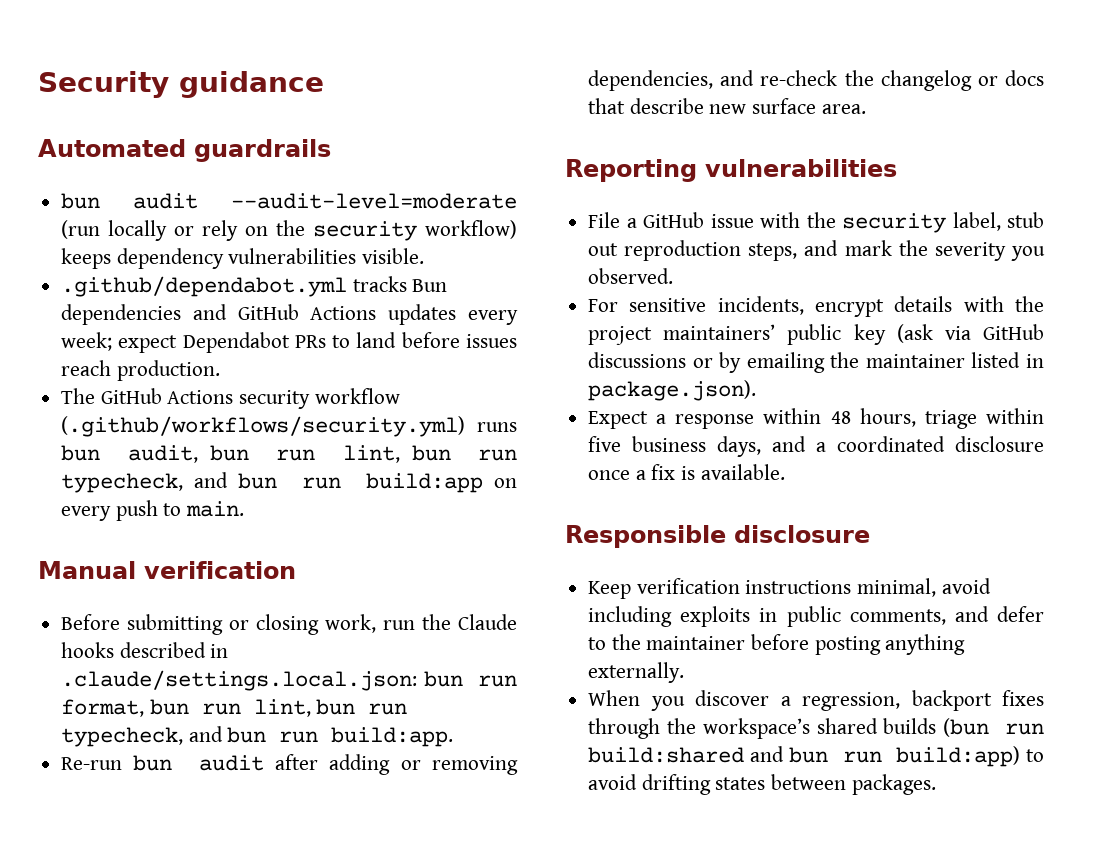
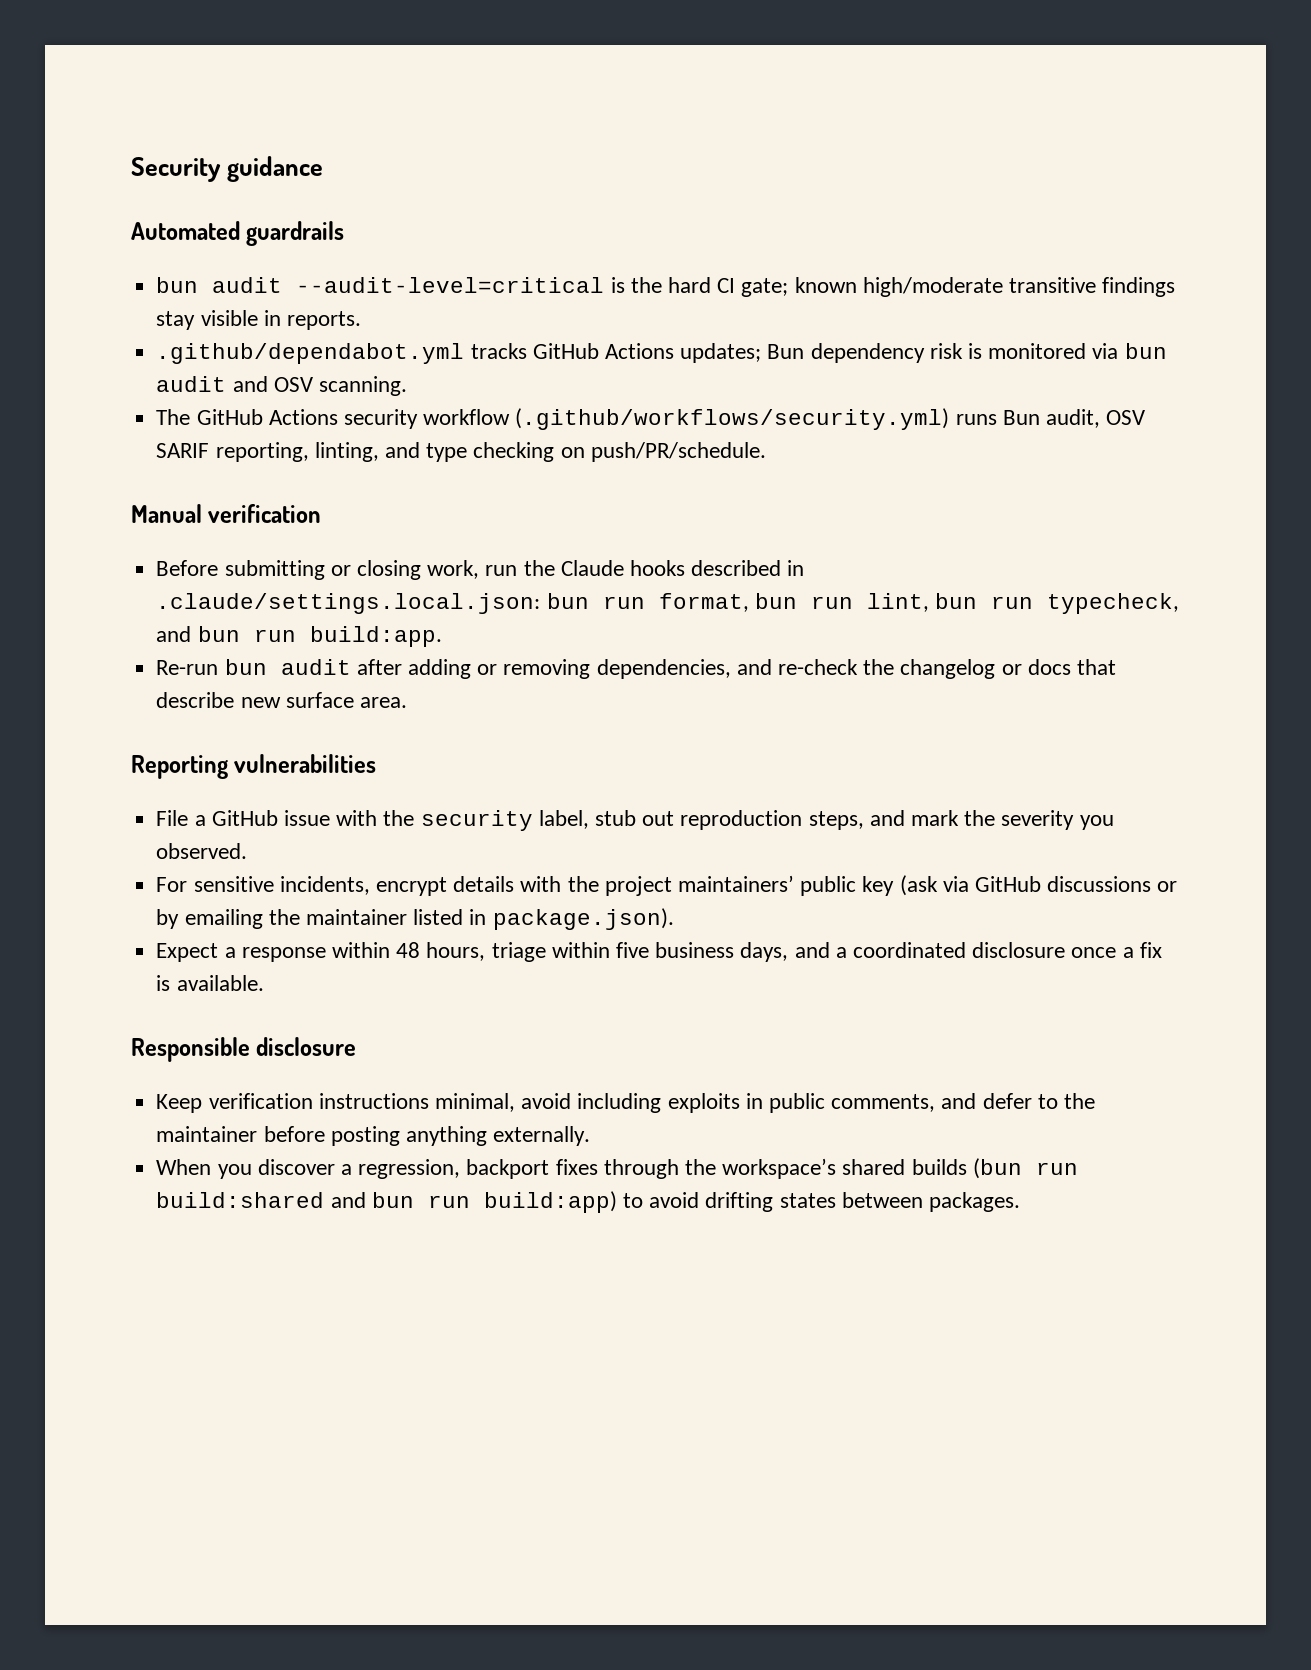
- bun audit --audit-level=moderate (run locally or rely on the security workflow) keeps dependency vulnerabilities visible.
- .github/dependabot.yml tracks Bun dependencies and GitHub Actions updates every week; expect Dependabot PRs to land before issues reach production.
+ bun audit --audit-level=critical is the hard CI gate; known high/moderate transitive findings stay visible in reports.
+ .github/dependabot.yml tracks GitHub Actions updates; Bun dependency risk is monitored via bun audit and OSV scanning.
- The GitHub Actions security workflow (.github/workflows/security.yml) runs bun audit, bun run lint, bun run typecheck, and bun run build:app on every push to main.
+ The GitHub Actions security workflow (.github/workflows/security.yml) runs Bun audit, OSV SARIF reporting, linting, and type checking on push/PR/schedule.

